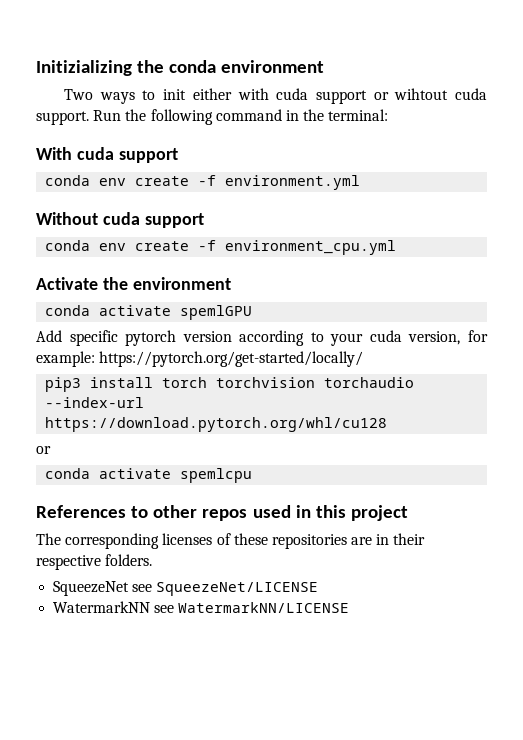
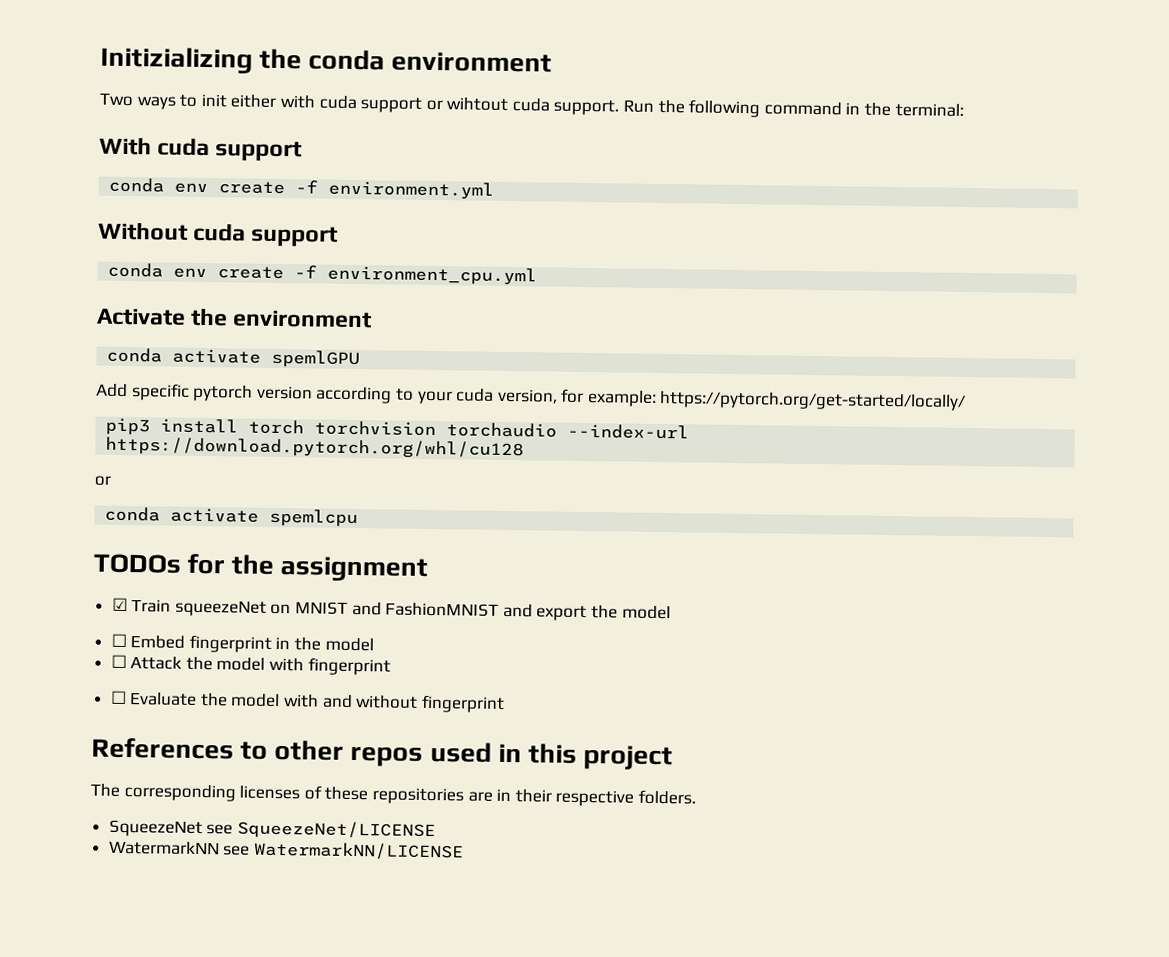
+ TODOs for the assignment
+ ☑ Train squeezeNet on MNIST and FashionMNIST and export the model
+ ☐ Embed fingerprint in the model
+ ☐ Attack the model with fingerprint
+ ☐ Evaluate the model with and without fingerprint

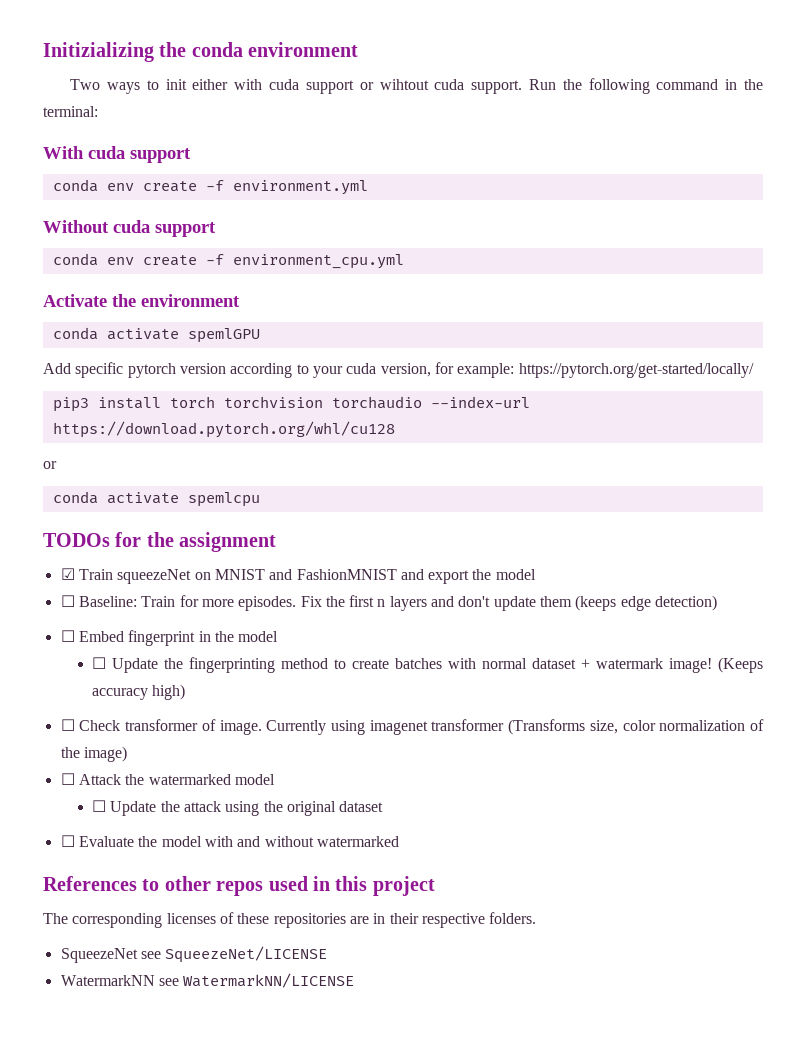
+ ☐ Baseline: Train for more episodes. Fix the first n layers and don't update them (keeps edge detection)
+ ☐ Update the fingerprinting method to create batches with normal dataset + watermark image! (Keeps accuracy high)
+ ☐ Check transformer of image. Currently using imagenet transformer (Transforms size, color normalization of the image)
- ☐ Attack the model with fingerprint
+ ☐ Attack the watermarked model
+ ☐ Update the attack using the original dataset
- ☐ Evaluate the model with and without fingerprint
+ ☐ Evaluate the model with and without watermarked

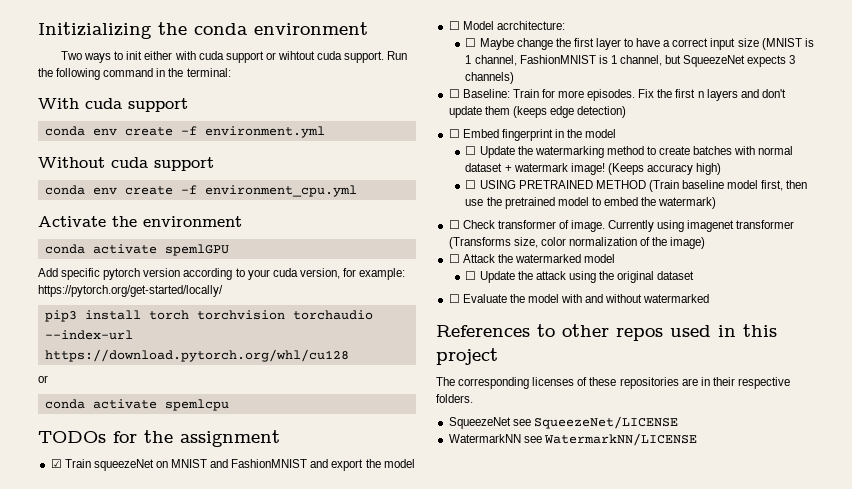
+ ☐ Model acrchitecture:
+ ☐ Maybe change the first layer to have a correct input size (MNIST is 1 channel, FashionMNIST is 1 channel, but SqueezeNet expects 3 channels)
- ☐ Update the fingerprinting method to create batches with normal dataset + watermark image!
+ ☐ Update the watermarking method to create batches with normal dataset + watermark image!
+ ☐ USING PRETRAINED METHOD (Train baseline model first, then use the pretrained model to embed the watermark)

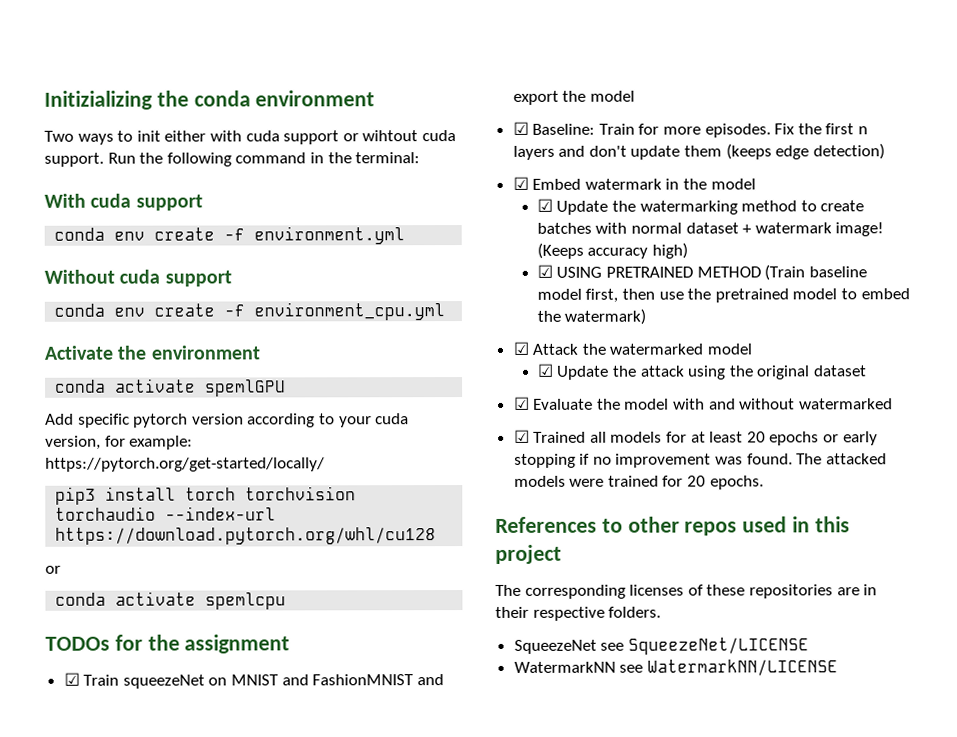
- ☐ Model acrchitecture:
- ☐ Maybe change the first layer to have a correct input size (MNIST is 1 channel, FashionMNIST is 1 channel, but SqueezeNet expects 3 channels)
- ☐ Baseline: Train for more episodes.
+ ☑ Baseline: Train for more episodes.
- ☐ Embed fingerprint in the model
+ ☑ Embed watermark in the model
- ☐ Update the watermarking method to create batches with normal dataset + watermark image!
+ ☑ Update the watermarking method to create batches with normal dataset + watermark image!
- ☐ USING PRETRAINED METHOD (Train baseline model first, then use the pretrained model to embed the watermark)
+ ☑ USING PRETRAINED METHOD (Train baseline model first, then use the pretrained model to embed the watermark)
- ☐ Check transformer of image. Currently using imagenet transformer (Transforms size, color normalization of the image)
- ☐ Attack the watermarked model
+ ☑ Attack the watermarked model
- ☐ Update the attack using the original dataset
+ ☑ Update the attack using the original dataset
- ☐ Evaluate the model with and without watermarked
+ ☑ Evaluate the model with and without watermarked
+ ☑ Trained all models for at least 20 epochs or early stopping if no improvement was found. The attacked models were trained for 20 epochs.

